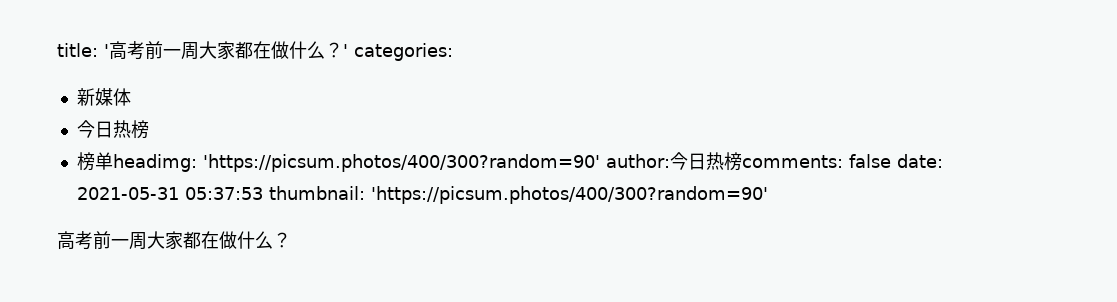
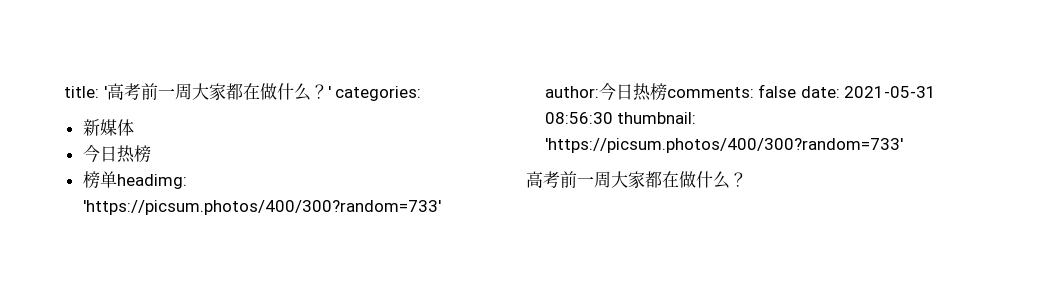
- 榜单headimg: 'https://picsum.photos/400/300?random=90' author:今日热榜comments: false date: 2021-05-31 05:37:53 thumbnail: 'https://picsum.photos/400/300?random=90'
+ 榜单headimg: 'https://picsum.photos/400/300?random=733' author:今日热榜comments: false date: 2021-05-31 08:56:30 thumbnail: 'https://picsum.photos/400/300?random=733'

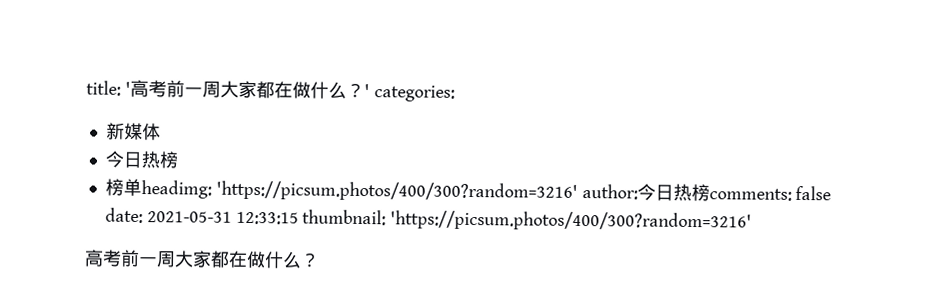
- 榜单headimg: 'https://picsum.photos/400/300?random=733' author:今日热榜comments: false date: 2021-05-31 08:56:30 thumbnail: 'https://picsum.photos/400/300?random=733'
+ 榜单headimg: 'https://picsum.photos/400/300?random=3216' author:今日热榜comments: false date: 2021-05-31 12:33:15 thumbnail: 'https://picsum.photos/400/300?random=3216'

